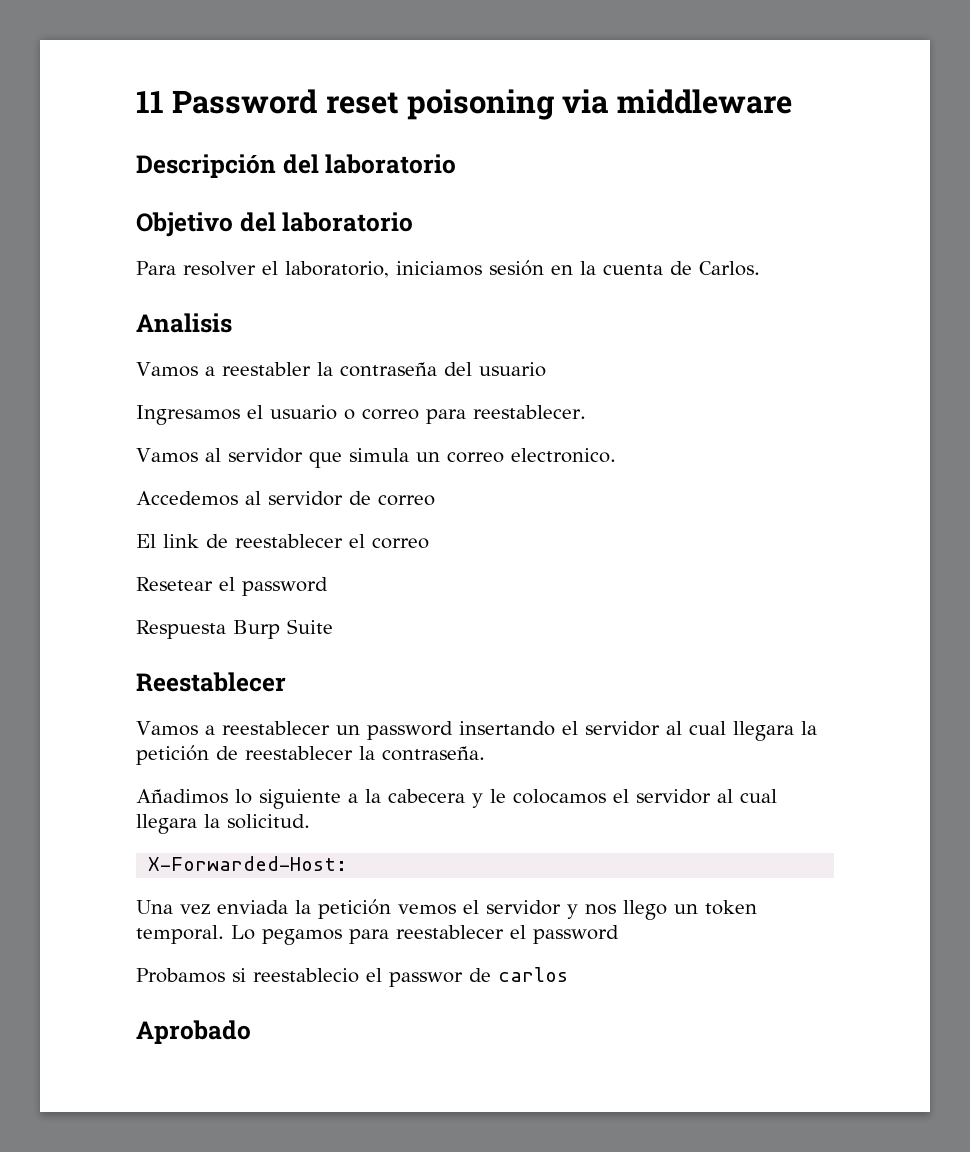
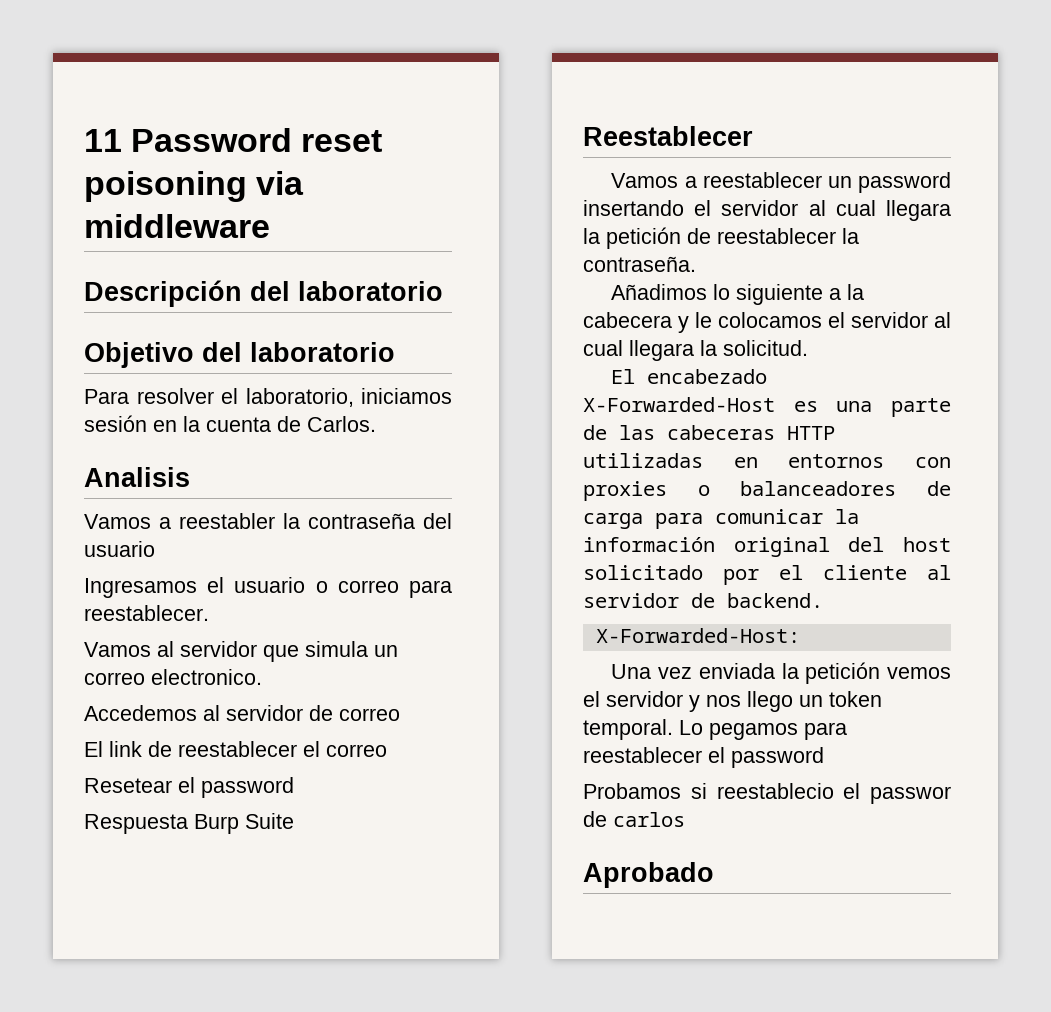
+ El encabezado X-Forwarded-Host es una parte de las cabeceras HTTP utilizadas en entornos con proxies o balanceadores de carga para comunicar la información original del host solicitado por el cliente al servidor de backend.

